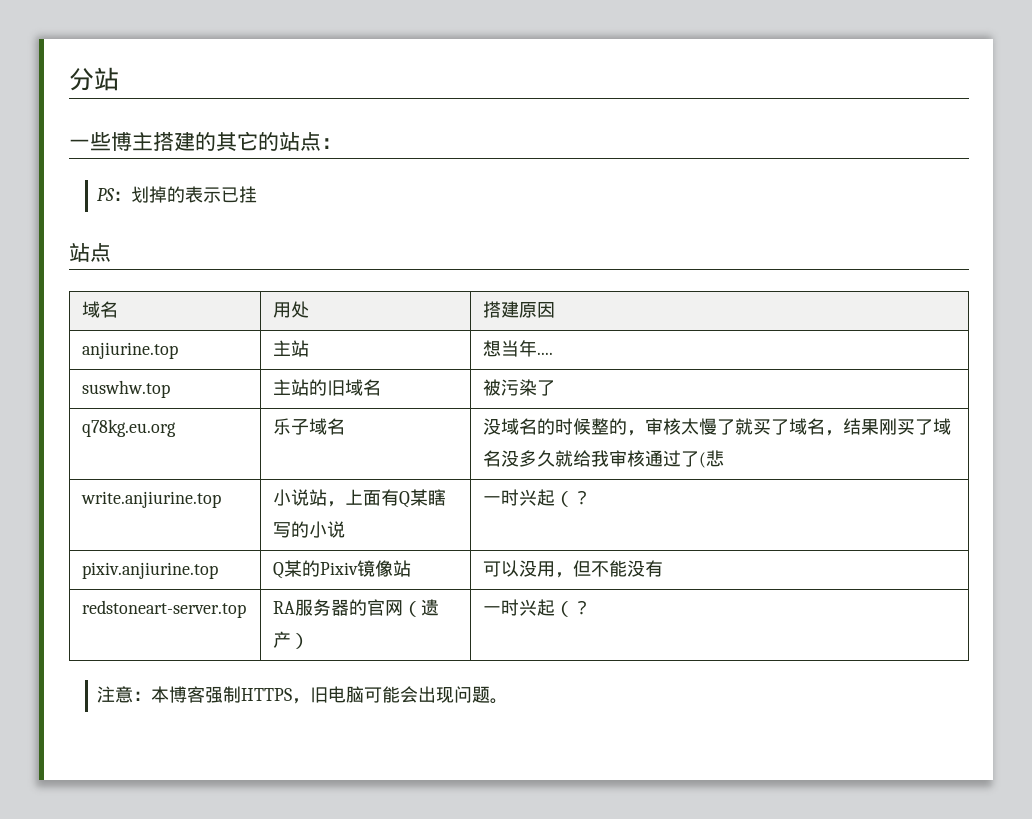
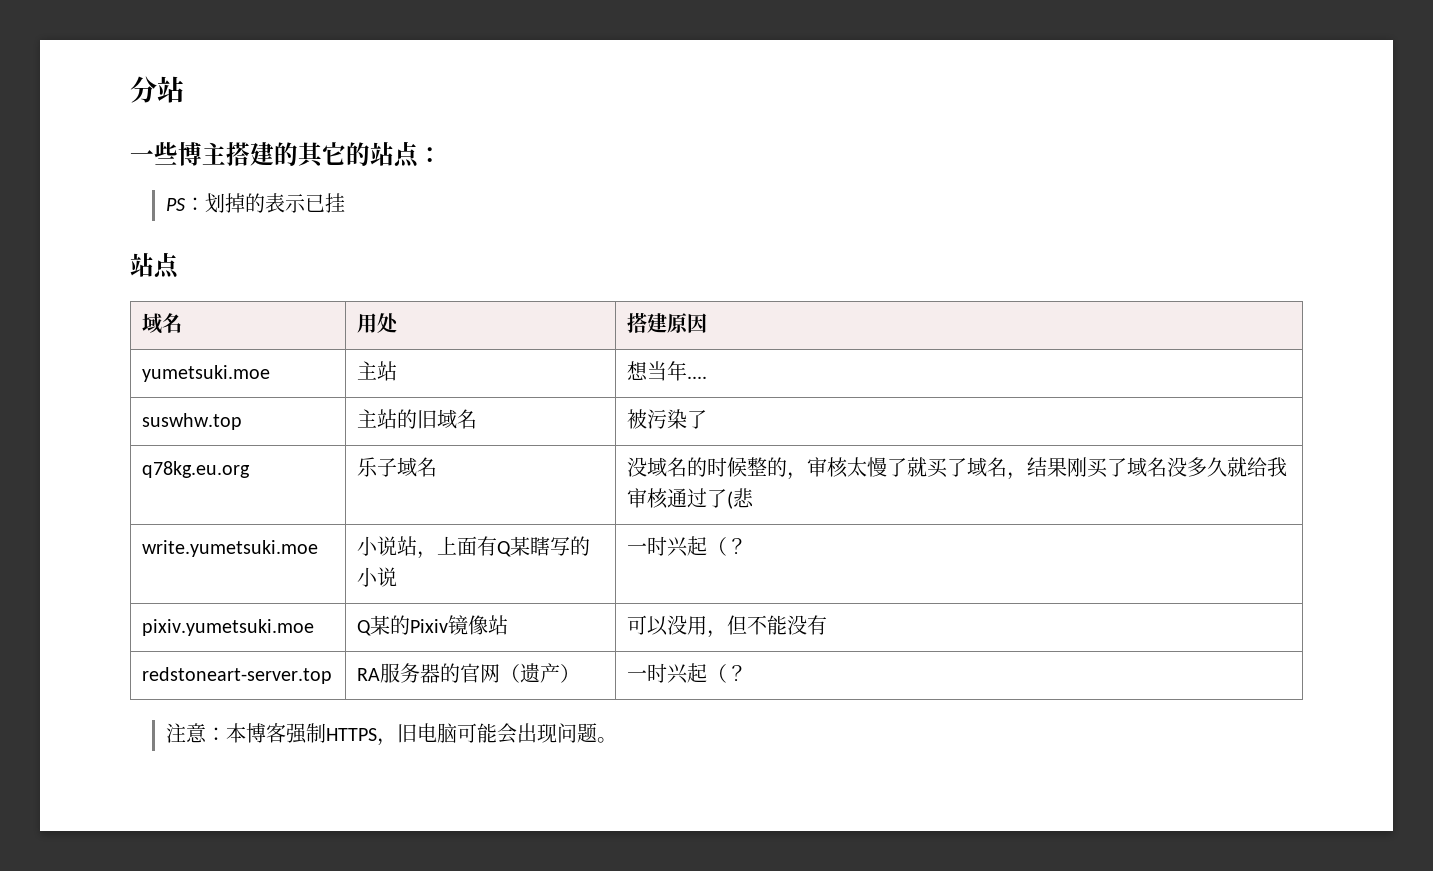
- anjiurine.top | 主站 | 想当年....
+ yumetsuki.moe | 主站 | 想当年....
- write.anjiurine.top | 小说站，上面有Q某瞎写的小说 | 一时兴起（？
+ write.yumetsuki.moe | 小说站，上面有Q某瞎写的小说 | 一时兴起（？
- pixiv.anjiurine.top | Q某的Pixiv镜像站 | 可以没用，但不能没有
+ pixiv.yumetsuki.moe | Q某的Pixiv镜像站 | 可以没用，但不能没有

